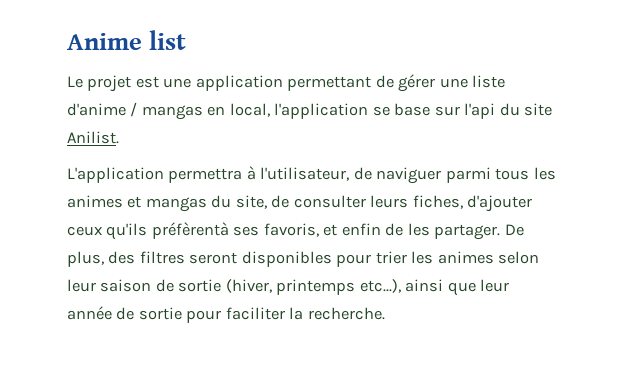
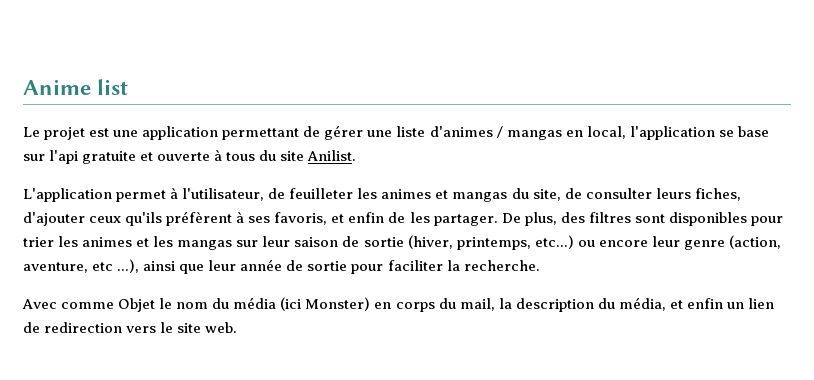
- Le projet est une application permettant de gérer une liste d'anime / mangas en local, l'application se base sur l'api du site Anilist.
+ Le projet est une application permettant de gérer une liste d'animes / mangas en local, l'application se base sur l'api gratuite et ouverte à tous du site Anilist.
- L'application permettra à l'utilisateur, de naviguer parmi tous les animes et mangas du site, de consulter leurs fiches, d'ajouter ceux qu'ils préfèrentà ses favoris, et enfin de les partager.
+ L'application permet à l'utilisateur, de feuilleter les animes et mangas du site, de consulter leurs fiches, d'ajouter ceux qu'ils préfèrent à ses favoris, et enfin de les partager.
- De plus, des filtres seront disponibles pour trier les animes selon leur saison de sortie (hiver, printemps etc...), ainsi que leur année de sortie pour faciliter la recherche.
+ De plus, des filtres sont disponibles pour trier les animes et les mangas sur leur saison de sortie (hiver, printemps, etc...) ou encore leur genre (action, aventure, etc ...), ainsi que leur année de sortie pour faciliter la recherche.
+ Avec comme Objet le nom du média (ici Monster) en corps du mail, la description du média, et enfin un lien de redirection vers le site web.

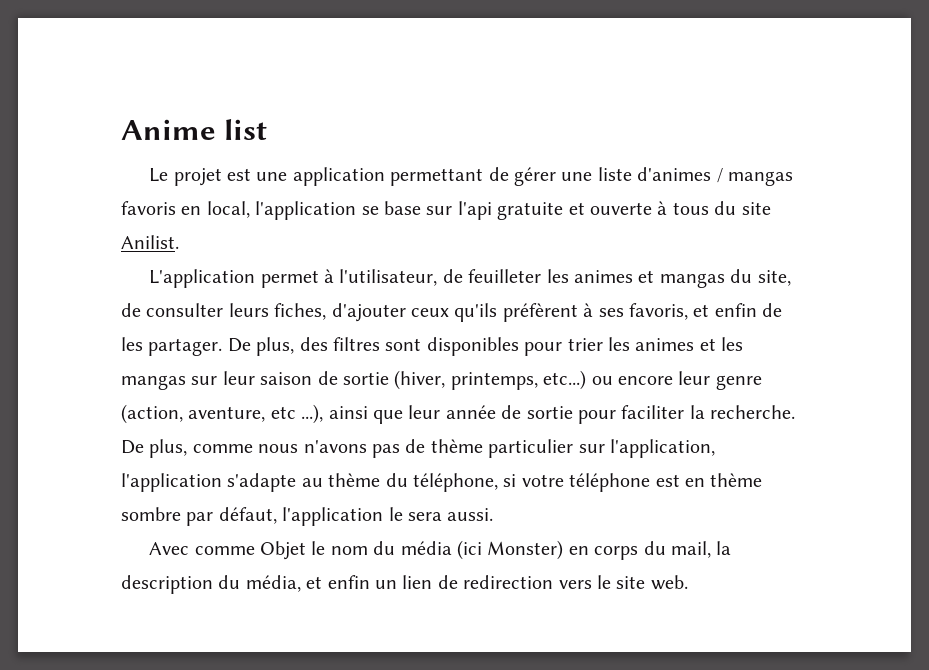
- Le projet est une application permettant de gérer une liste d'animes / mangas en local, l'application se base sur l'api gratuite et ouverte à tous du site Anilist.
+ Le projet est une application permettant de gérer une liste d'animes / mangas favoris en local, l'application se base sur l'api gratuite et ouverte à tous du site Anilist.
+ De plus, comme nous n'avons pas de thème particulier sur l'application, l'application s'adapte au thème du téléphone, si votre téléphone est en thème sombre par défaut, l'application le sera aussi.

